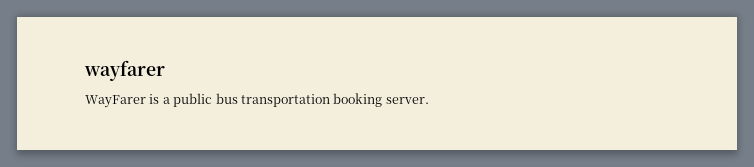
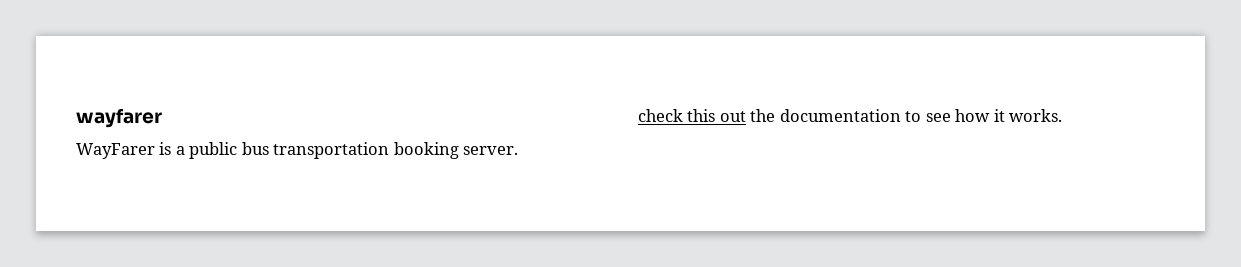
+ check this out the documentation to see how it works.

